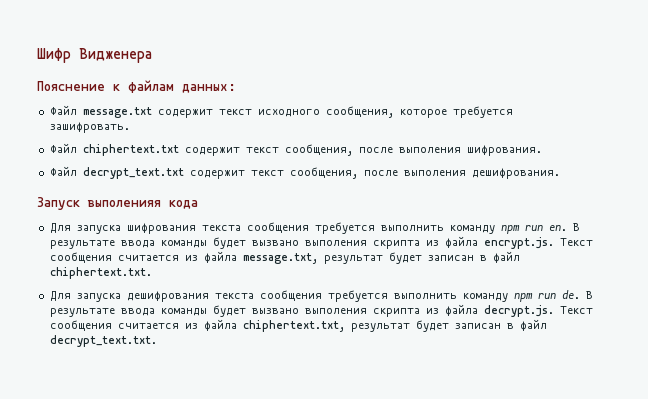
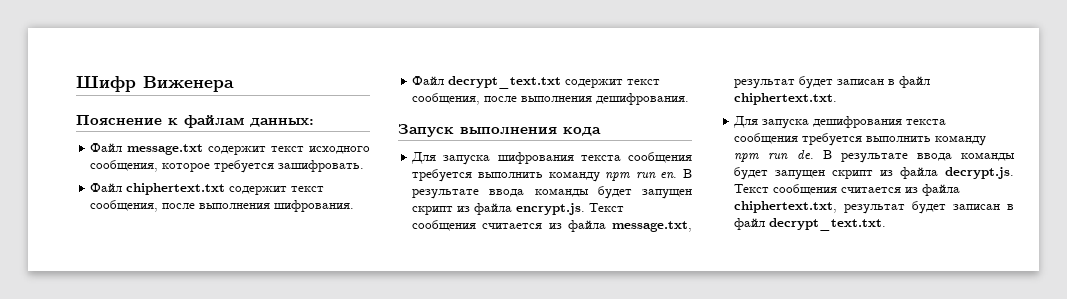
- Шифр Видженера
+ Шифр Виженера
- Файл chiphertext.txt содержит текст сообщения, после выполения шифрования.
+ Файл chiphertext.txt содержит текст сообщения, после выполнения шифрования.
- Файл decrypt_text.txt содержит текст сообщения, после выполения дешифрования.
+ Файл decrypt_text.txt содержит текст сообщения, после выполнения дешифрования.
- Запуск выполенияя кода
+ Запуск выполнения кода
- В результате ввода команды будет вызвано выполения скрипта из файла encrypt.js. Текст сообщения считается из файла message.txt, результат будет записан в файл chiphertext.txt.
+ В результате ввода команды будет запущен скрипт из файла encrypt.js. Текст сообщения считается из файла message.txt, результат будет записан в файл chiphertext.txt.
- В результате ввода команды будет вызвано выполения скрипта из файла decrypt.js. Текст сообщения считается из файла chiphertext.txt, результат будет записан в файл decrypt_text.txt.
+ В результате ввода команды будет запущен скрипт из файла decrypt.js. Текст сообщения считается из файла chiphertext.txt, результат будет записан в файл decrypt_text.txt.

